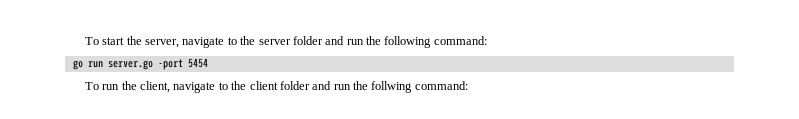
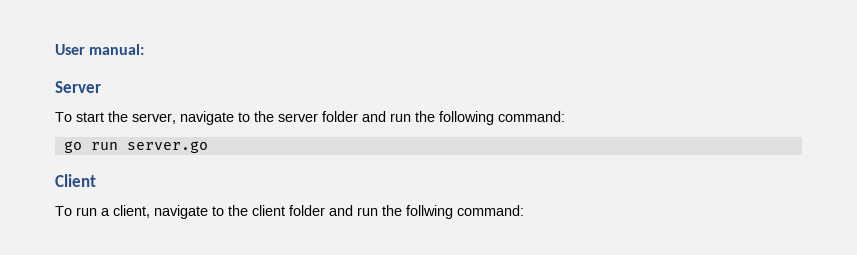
+ User manual:
+ Server
- go run server.go -port 5454
+ go run server.go
+ Client
- To run the client, navigate to the client folder and run the follwing command:
+ To run a client, navigate to the client folder and run the follwing command:

